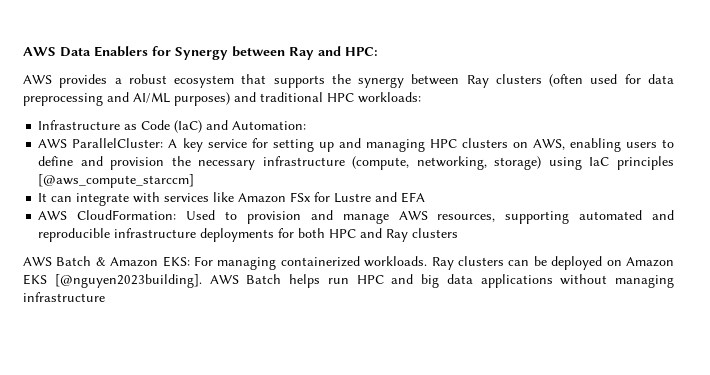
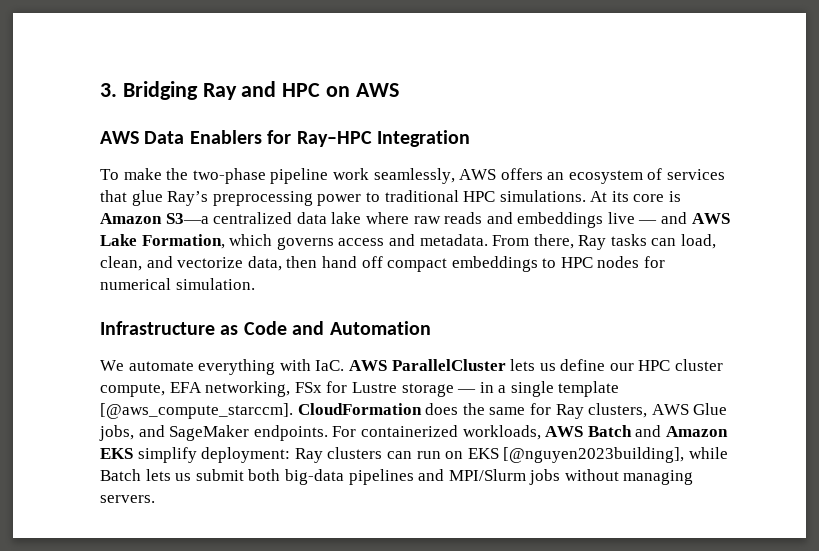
- AWS Data Enablers for Synergy between Ray and HPC:
- AWS provides a robust ecosystem that supports the synergy between Ray clusters (often used for data preprocessing and AI/ML purposes) and traditional HPC workloads:
- Infrastructure as Code (IaC) and Automation:
- AWS ParallelCluster: A key service for setting up and managing HPC clusters on AWS, enabling users to define and provision the necessary infrastructure (compute, networking, storage) using IaC principles [@aws_compute_starccm]
- It can integrate with services like Amazon FSx for Lustre and EFA
- AWS CloudFormation: Used to provision and manage AWS resources, supporting automated and reproducible infrastructure deployments for both HPC and Ray clusters
- AWS Batch & Amazon EKS: For managing containerized workloads. Ray clusters can be deployed on Amazon EKS [@nguyen2023building]. AWS Batch helps run HPC and big data applications without managing infrastructure
+ 3. Bridging Ray and HPC on AWS
+ AWS Data Enablers for Ray–HPC Integration
+ To make the two-phase pipeline work seamlessly, AWS offers an ecosystem of services that glue Ray’s preprocessing power to traditional HPC simulations. At its core is Amazon S3—a centralized data lake where raw reads and embeddings live — and AWS Lake Formation, which governs access and metadata. From there, Ray tasks can load, clean, and vectorize data, then hand off compact embeddings to HPC nodes for numerical simulation.
+ Infrastructure as Code and Automation
+ We automate everything with IaC. AWS ParallelCluster lets us define our HPC cluster compute, EFA networking, FSx for Lustre storage — in a single template [@aws_compute_starccm]. CloudFormation does the same for Ray clusters, AWS Glue jobs, and SageMaker endpoints. For containerized workloads, AWS Batch and Amazon EKS simplify deployment: Ray clusters can run on EKS [@nguyen2023building], while Batch lets us submit both big-data pipelines and MPI/Slurm jobs without managing servers.

